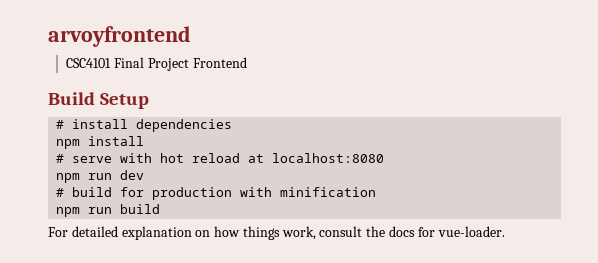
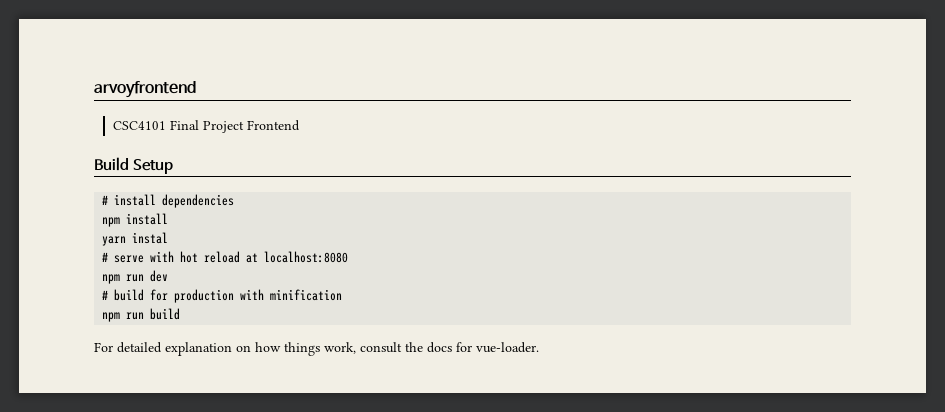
+ yarn instal

